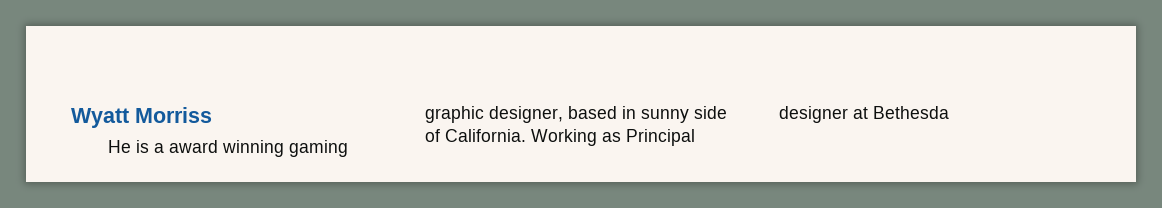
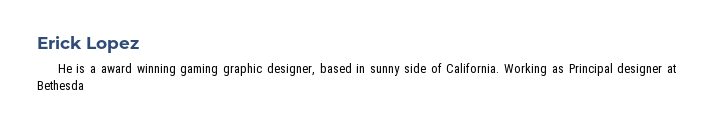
- Wyatt Morriss
+ Erick Lopez

